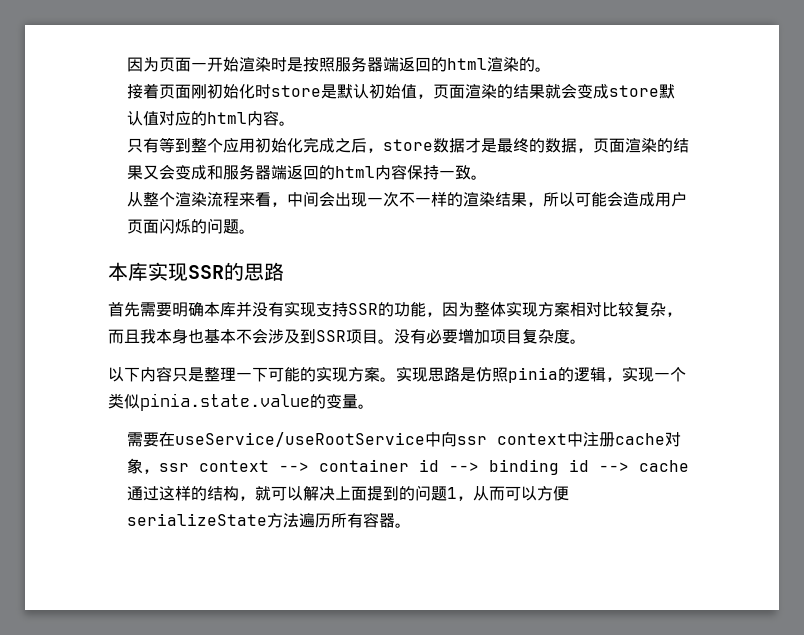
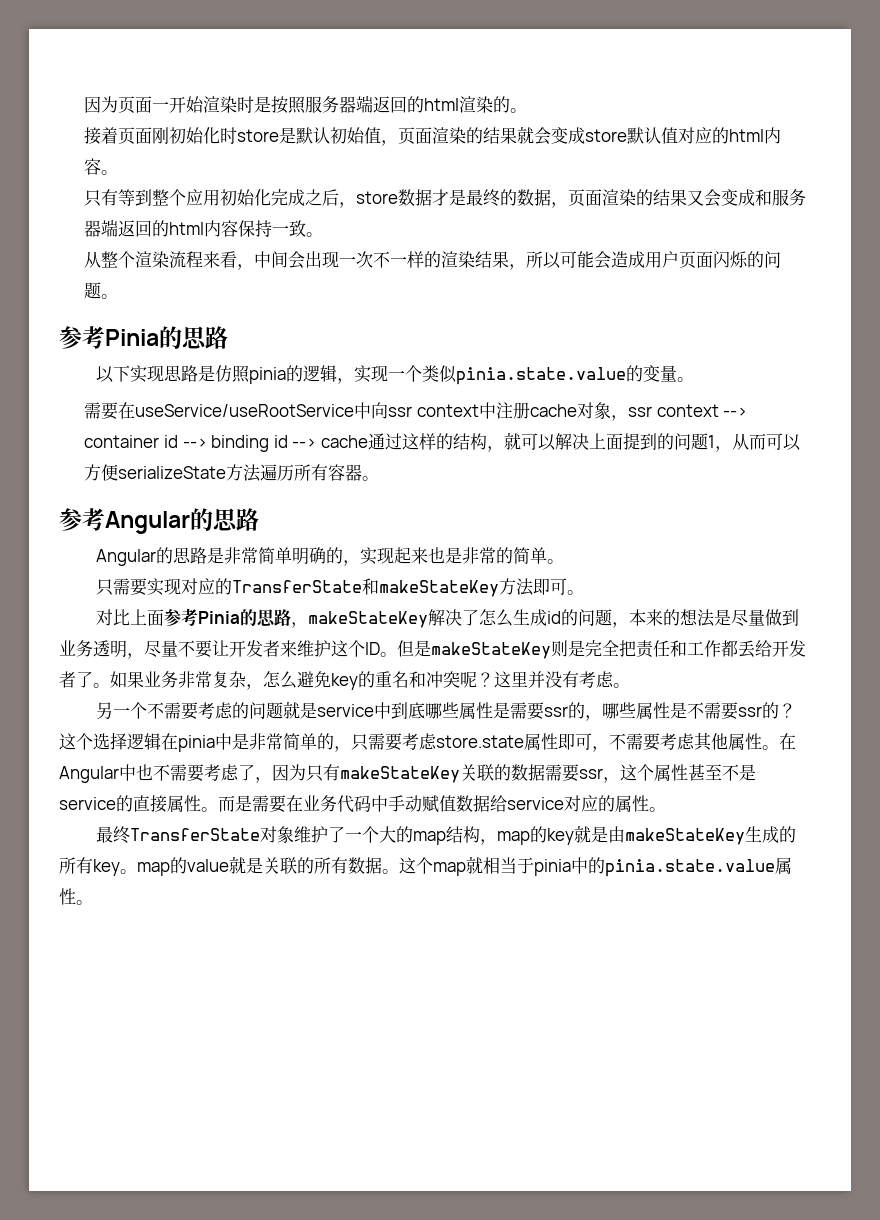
  从整个渲染流程来看，中间会出现一次不一样的渲染结果，所以可能会造成用户页面闪烁的问题。
- 本库实现SSR的思路
- 首先需要明确本库并没有实现支持SSR的功能，因为整体实现方案相对比较复杂，而且我本身也基本不会涉及到SSR项目。没有必要增加项目复杂度。
- 以下内容只是整理一下可能的实现方案。实现思路是仿照pinia的逻辑，实现一个类似pinia.state.value的变量。
+ 参考Pinia的思路
+ 以下实现思路是仿照pinia的逻辑，实现一个类似pinia.state.value的变量。
+ 参考Angular的思路
+ Angular的思路是非常简单明确的，实现起来也是非常的简单。
+ 只需要实现对应的TransferState和makeStateKey方法即可。
+ 对比上面参考Pinia的思路，makeStateKey解决了怎么生成id的问题，本来的想法是尽量做到业务透明，尽量不要让开发者来维护这个ID。但是makeStateKey则是完全把责任和工作都丢给开发者了。如果业务非常复杂，怎么避免key的重名和冲突呢？这里并没有考虑。
+ 另一个不需要考虑的问题就是service中到底哪些属性是需要ssr的，哪些属性是不需要ssr的？这个选择逻辑在pinia中是非常简单的，只需要考虑store.state属性即可，不需要考虑其他属性。在Angular中也不需要考虑了，因为只有makeStateKey关联的数据需要ssr，这个属性甚至不是service的直接属性。而是需要在业务代码中手动赋值数据给service对应的属性。
+ 最终TransferState对象维护了一个大的map结构，map的key就是由makeStateKey生成的所有key。map的value就是关联的所有数据。这个map就相当于pinia中的pinia.state.value属性。

